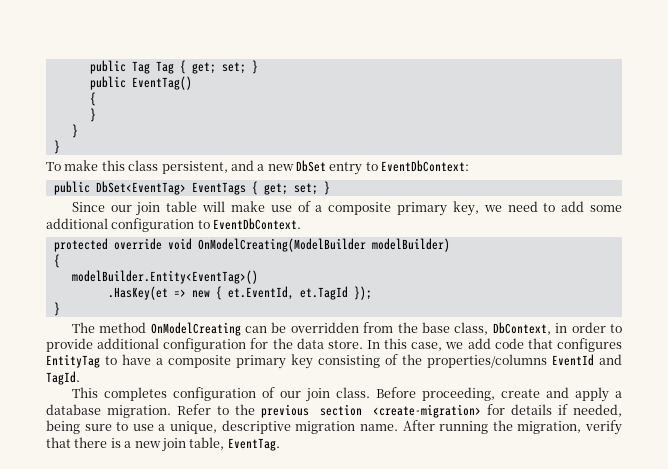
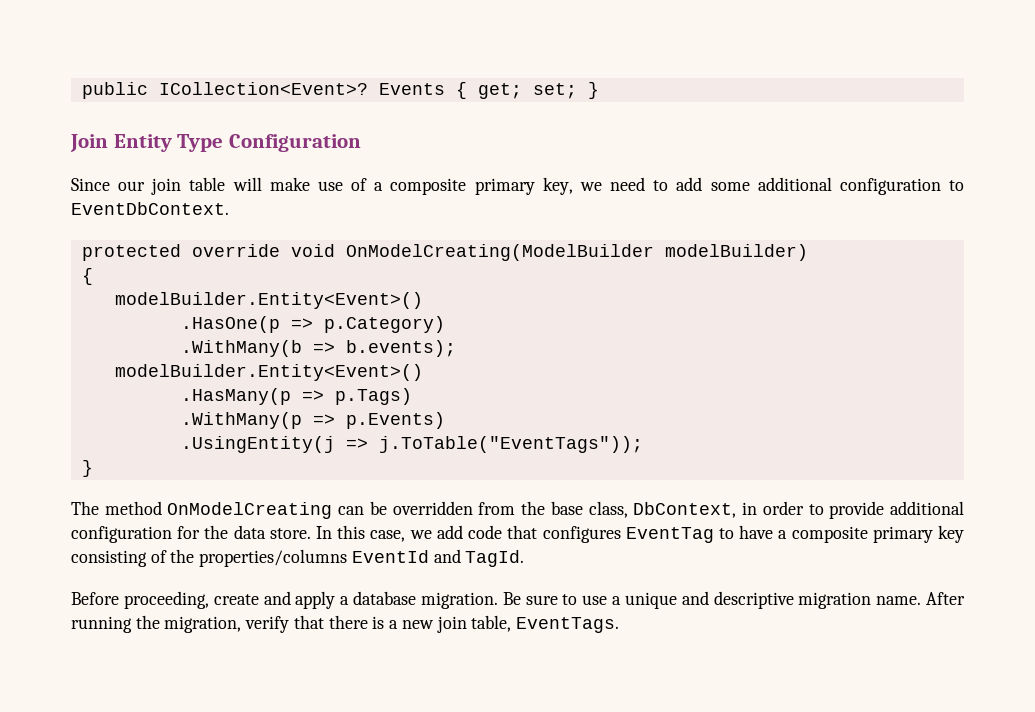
- public Tag Tag { get; set; }
- public EventTag()
- {
- }
- }
- }
- To make this class persistent, and a new DbSet entry to EventDbContext:
- public DbSet<EventTag> EventTags { get; set; }
+ public ICollection<Event>? Events { get; set; }
+ Join Entity Type Configuration
  protected override void OnModelCreating(ModelBuilder modelBuilder)
  {
- modelBuilder.Entity<EventTag>()
- .HasKey(et => new { et.EventId, et.TagId });
+ modelBuilder.Entity<Event>()
+ .HasOne(p => p.Category)
+ .WithMany(b => b.events);
+ modelBuilder.Entity<Event>()
+ .HasMany(p => p.Tags)
+ .WithMany(p => p.Events)
+ .UsingEntity(j => j.ToTable("EventTags"));
- In this case, we add code that configures EntityTag to have a composite primary key consisting of the properties/columns EventId and TagId.
+ In this case, we add code that configures EventTag to have a composite primary key consisting of the properties/columns EventId and TagId.
- This completes configuration of our join class.
- Refer to the previous section <create-migration> for details if needed, being sure to use a unique, descriptive migration name.
+ Be sure to use a unique and descriptive migration name.
- After running the migration, verify that there is a new join table, EventTag.
+ After running the migration, verify that there is a new join table, EventTags.

